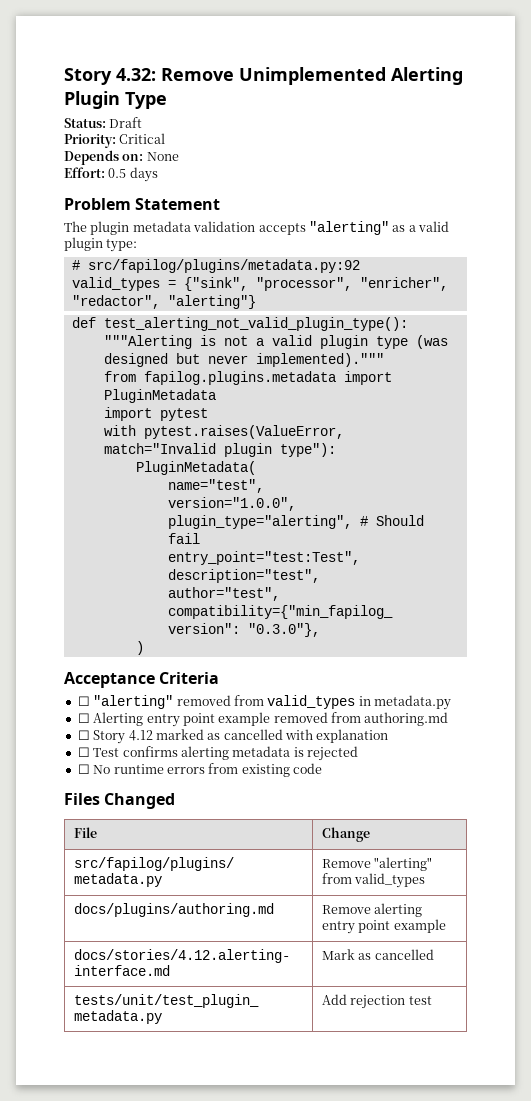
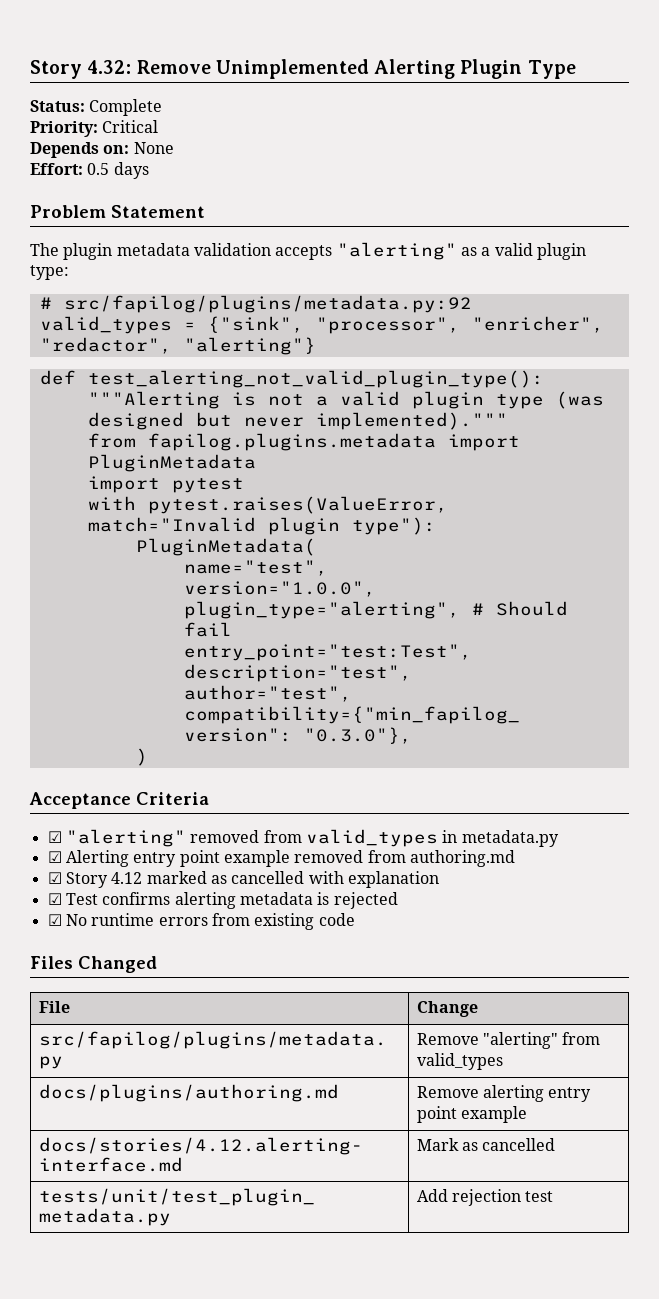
- Status: Draft
+ Status: Complete
- ☐ "alerting" removed from valid_types in metadata.py
+ ☑ "alerting" removed from valid_types in metadata.py
- ☐ Alerting entry point example removed from authoring.md
+ ☑ Alerting entry point example removed from authoring.md
- ☐ Story 4.12 marked as cancelled with explanation
+ ☑ Story 4.12 marked as cancelled with explanation
- ☐ Test confirms alerting metadata is rejected
+ ☑ Test confirms alerting metadata is rejected
- ☐ No runtime errors from existing code
+ ☑ No runtime errors from existing code

